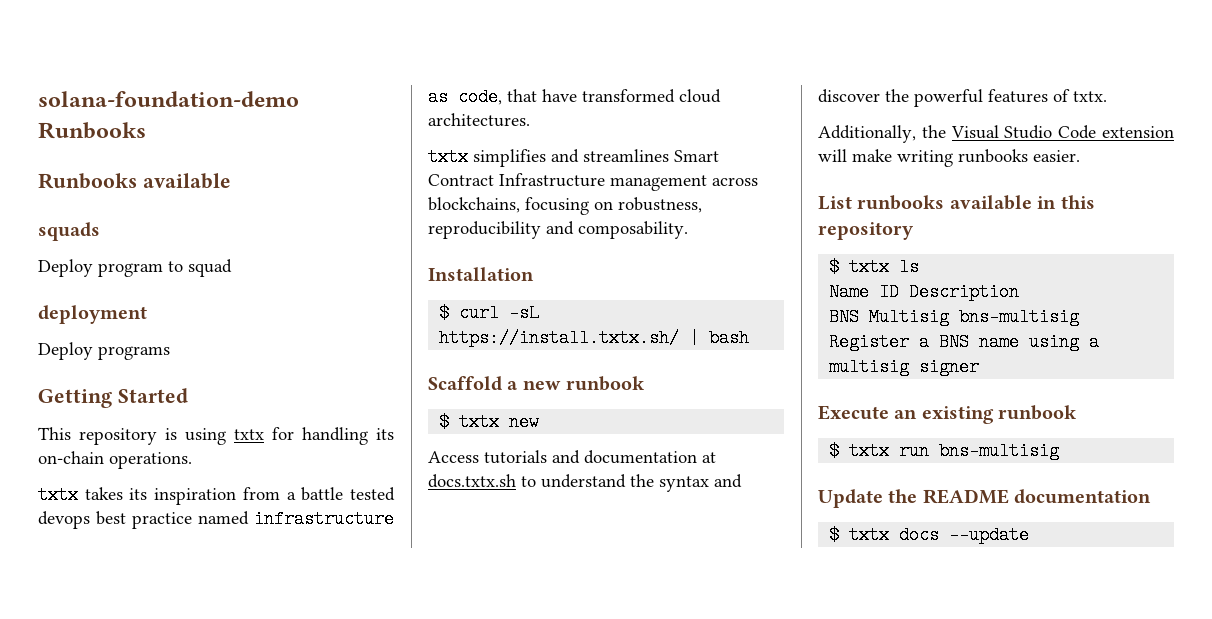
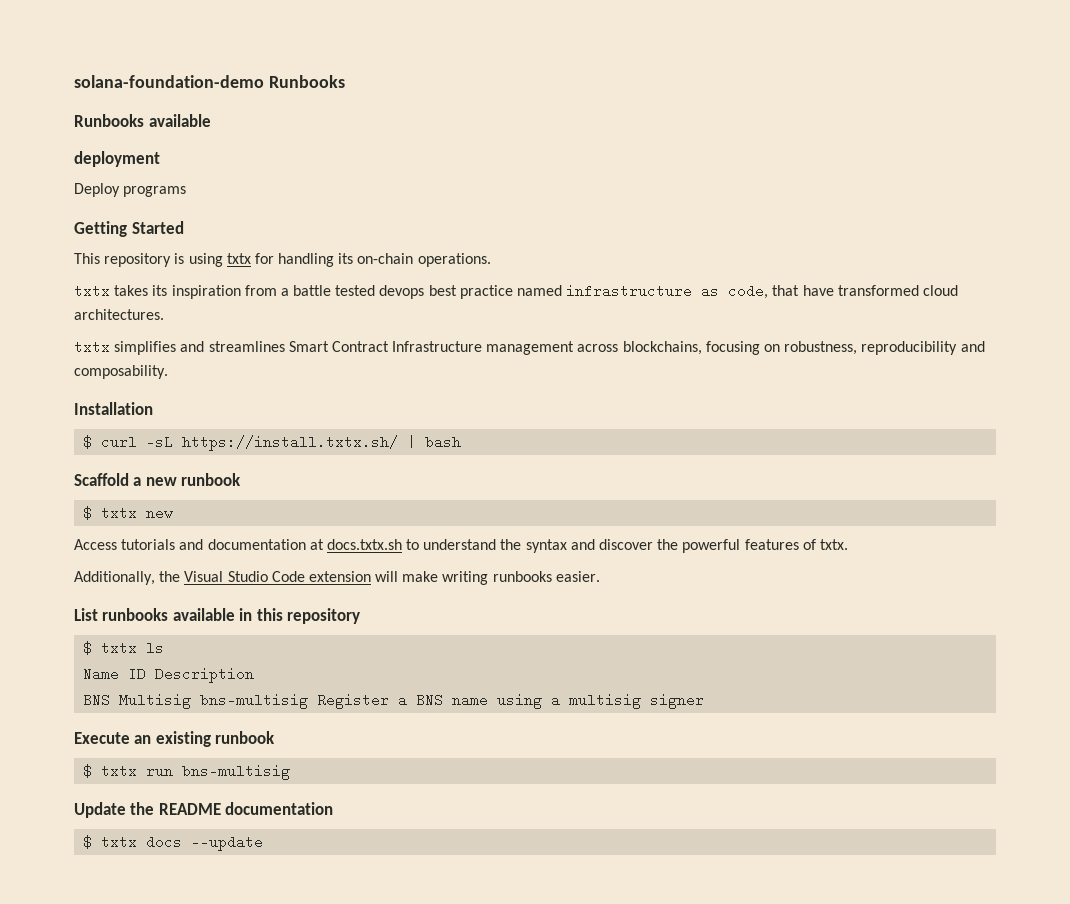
- squads
- Deploy program to squad

